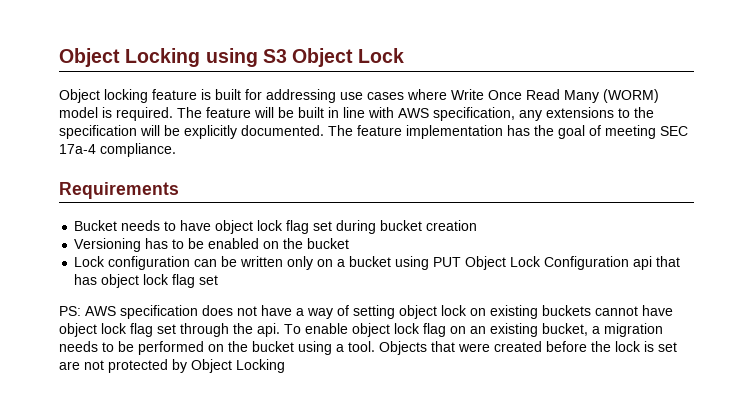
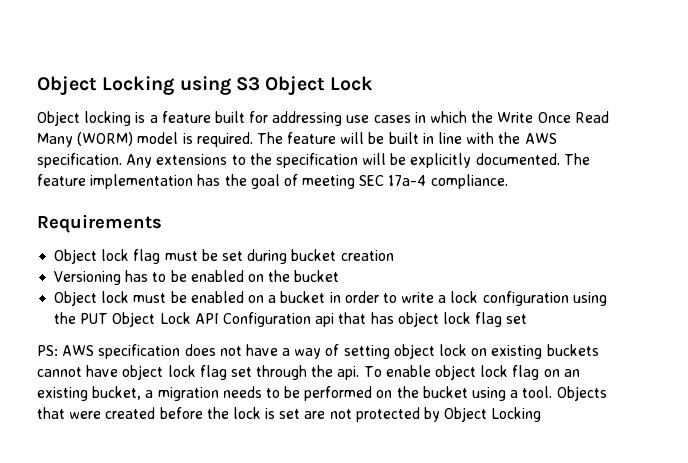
- Object locking feature is built for addressing use cases where Write Once Read Many (WORM) model is required.
+ Object locking is a feature built for addressing use cases in which the Write Once Read Many (WORM) model is required.
- The feature will be built in line with AWS specification, any extensions to the specification will be explicitly documented.
+ The feature will be built in line with the AWS specification. Any extensions to the specification will be explicitly documented.
- Bucket needs to have object lock flag set during bucket creation
+ Object lock flag must be set during bucket creation
- Lock configuration can be written only on a bucket using PUT Object Lock Configuration api that has object lock flag set
+ Object lock must be enabled on a bucket in order to write a lock configuration using the PUT Object Lock API Configuration api that has object lock flag set

